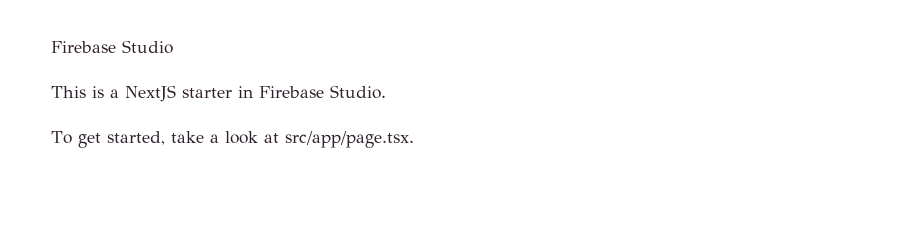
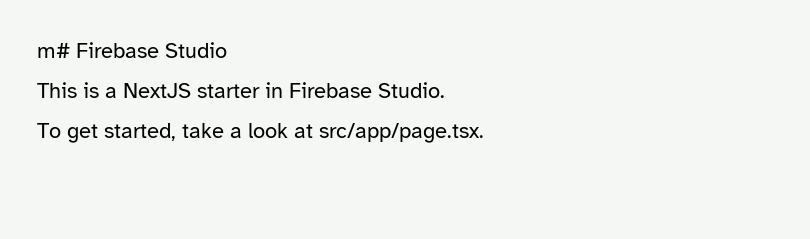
- Firebase Studio
+ m# Firebase Studio

